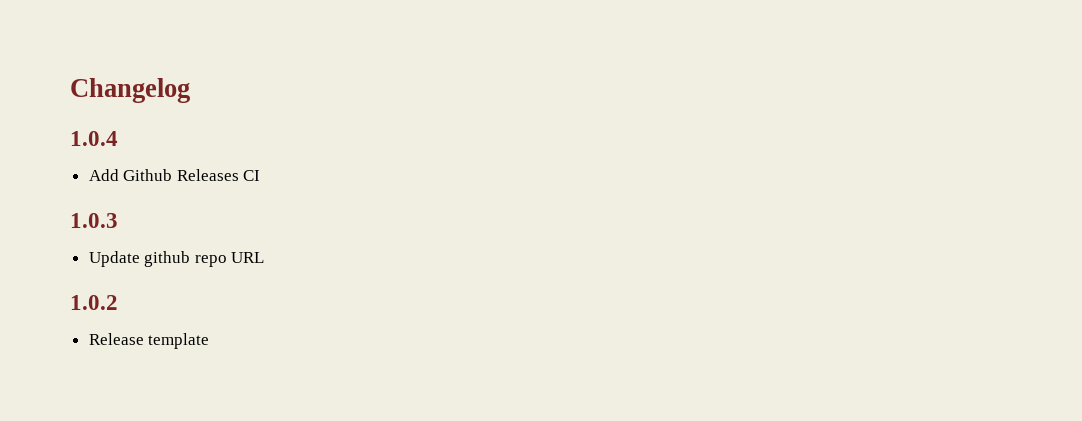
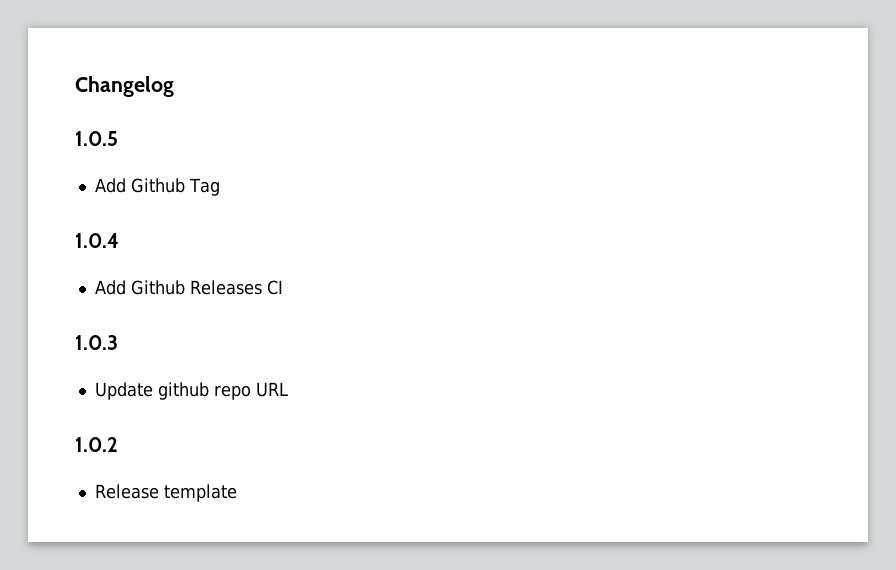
+ 1.0.5
+ Add Github Tag

